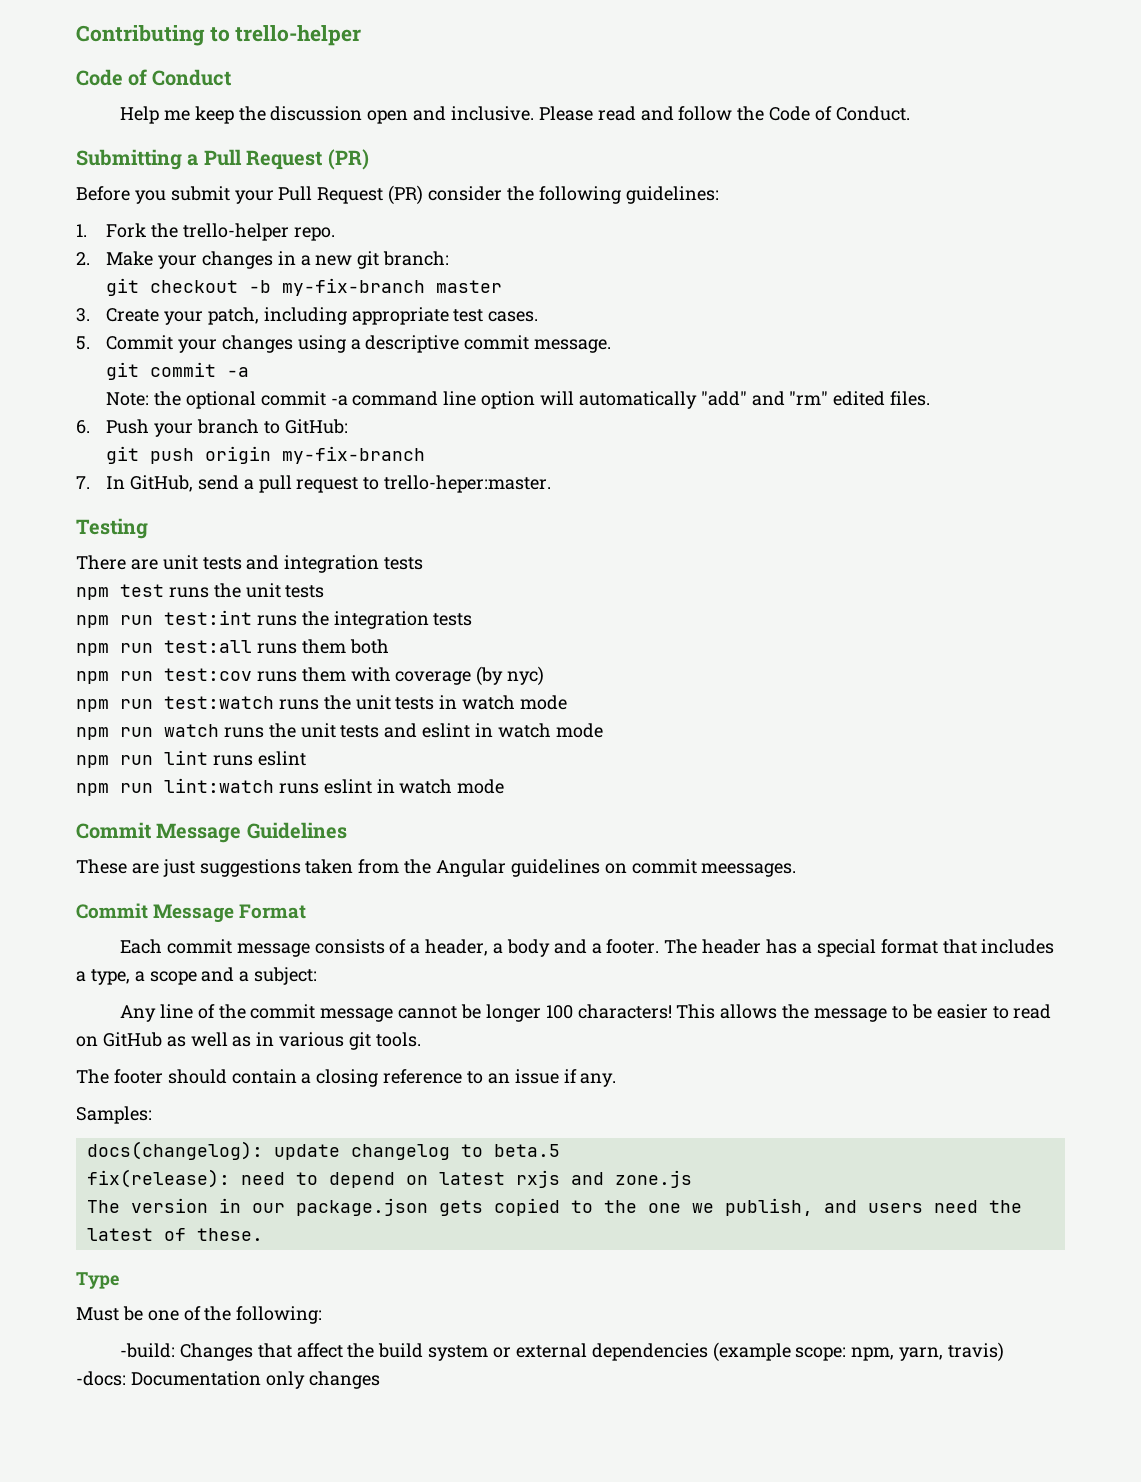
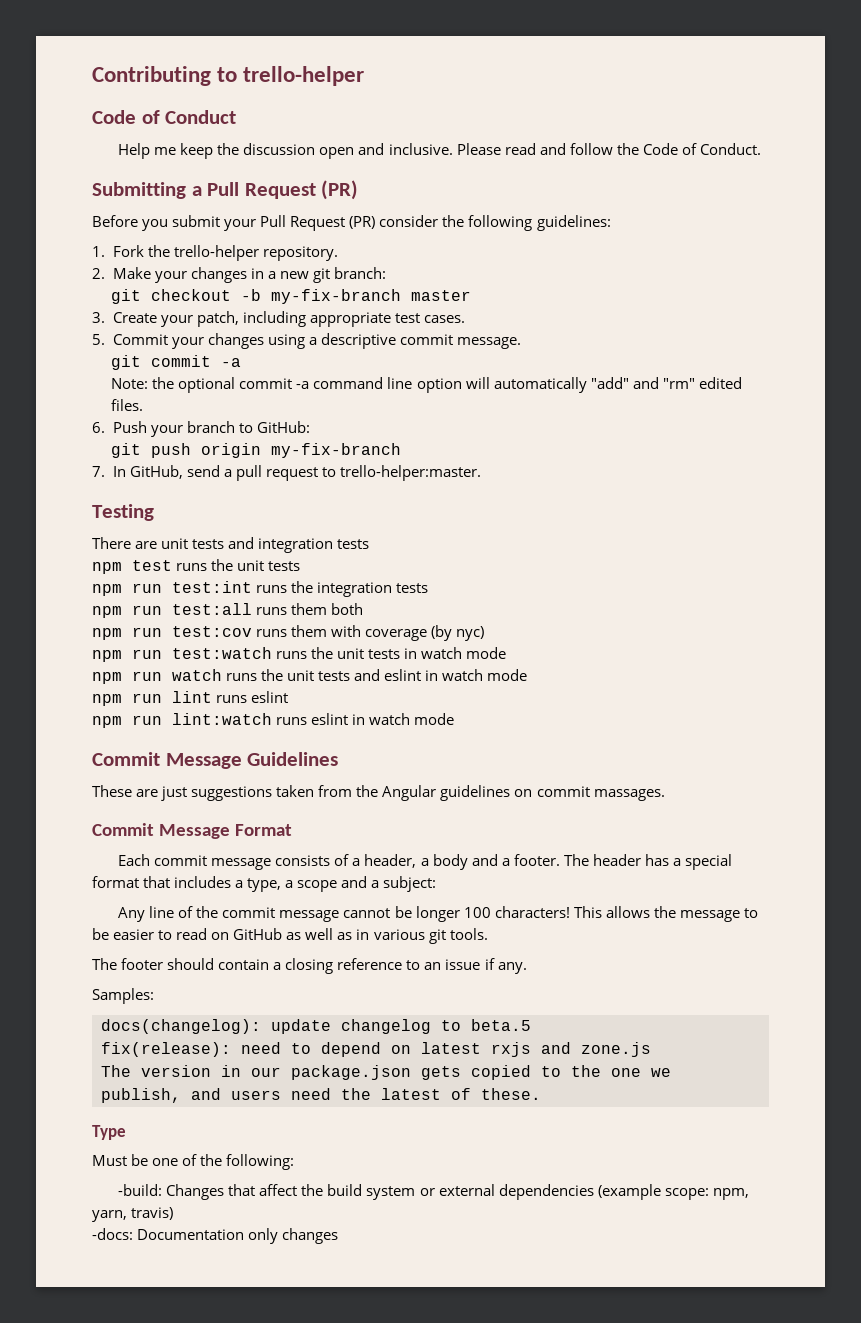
- 1. Fork the trello-helper repo.
+ 1. Fork the trello-helper repository.
- 7. In GitHub, send a pull request to trello-heper:master.
+ 7. In GitHub, send a pull request to trello-helper:master.
- These are just suggestions taken from the Angular guidelines on commit meessages.
+ These are just suggestions taken from the Angular guidelines on commit massages.

